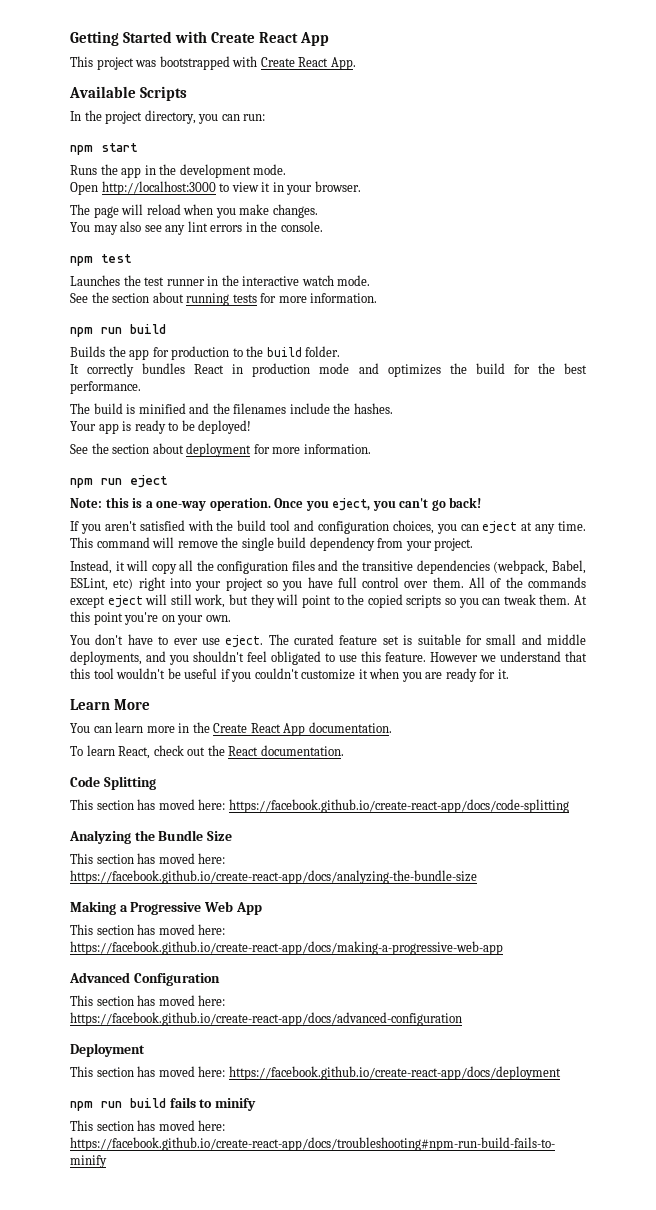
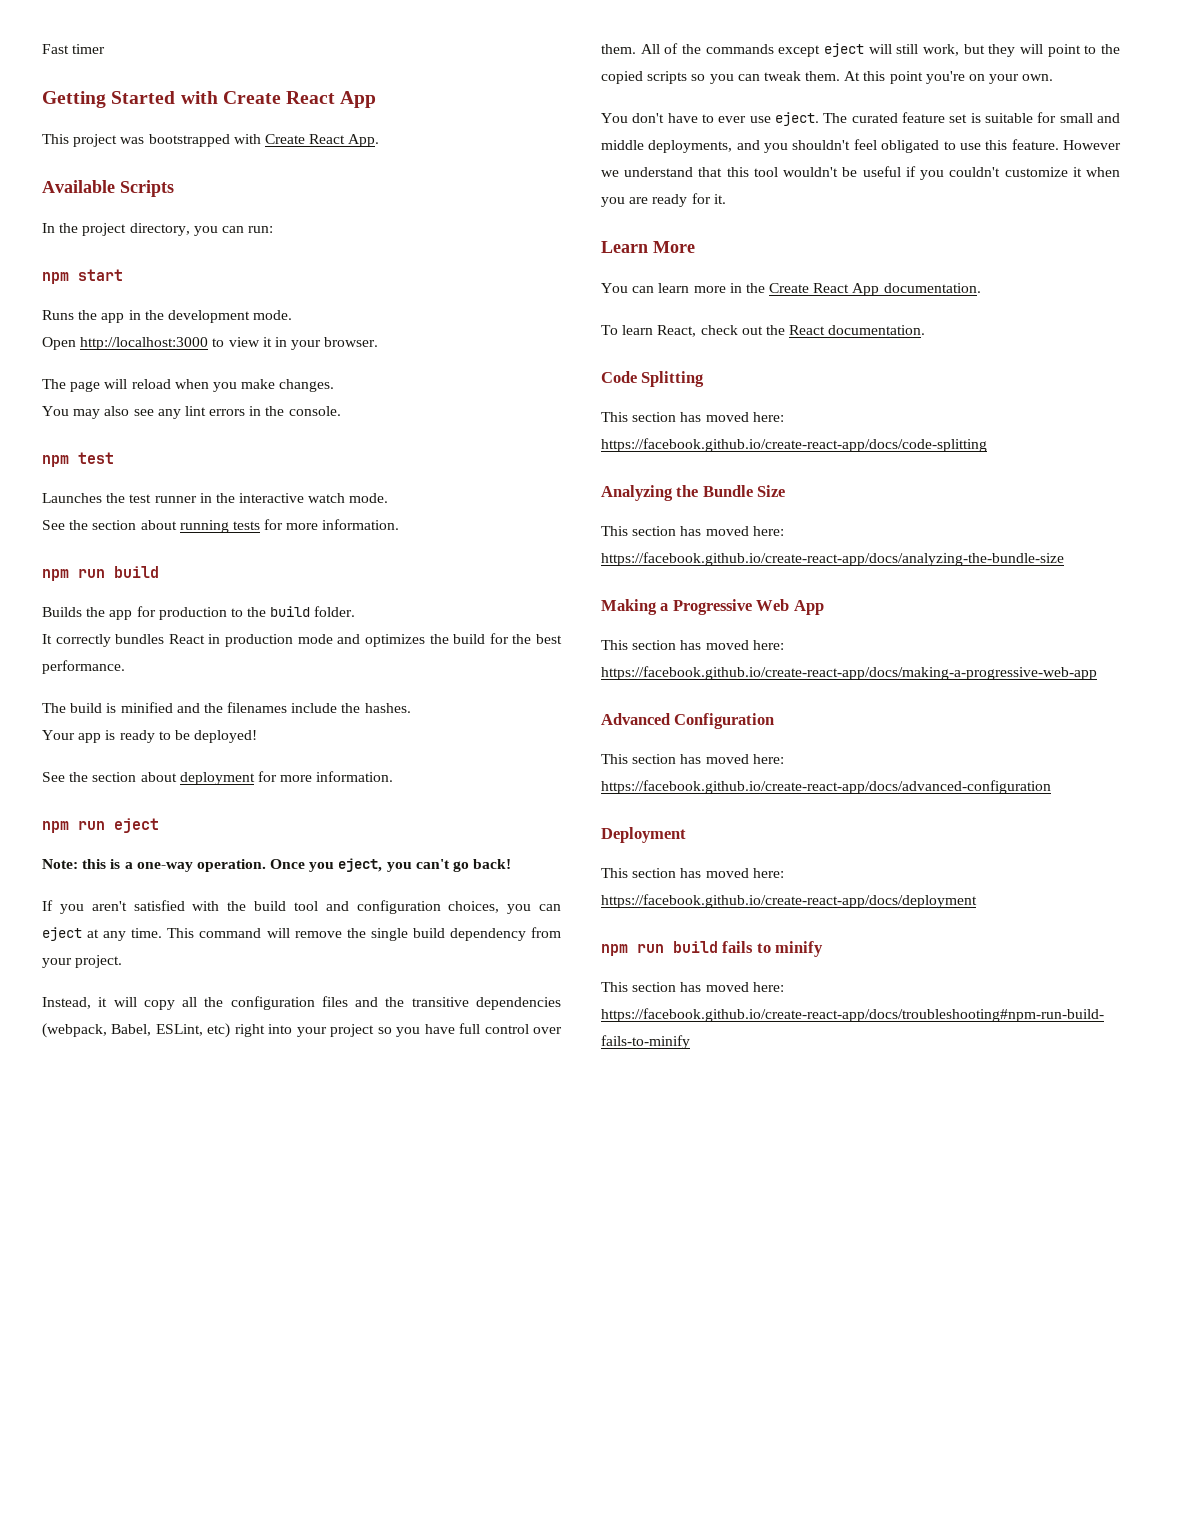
+ Fast timer

